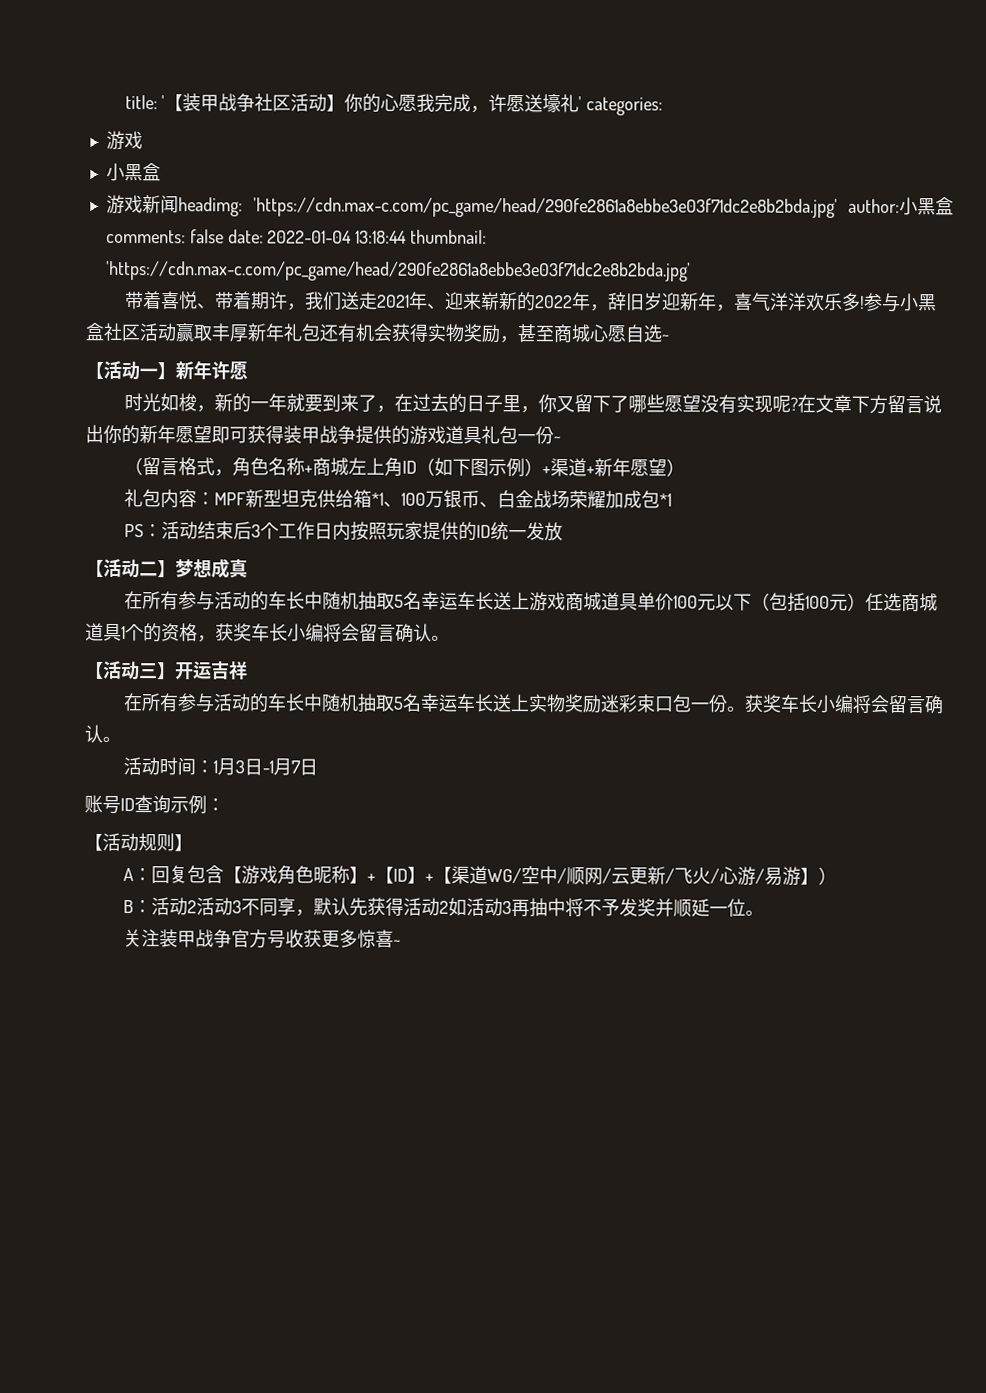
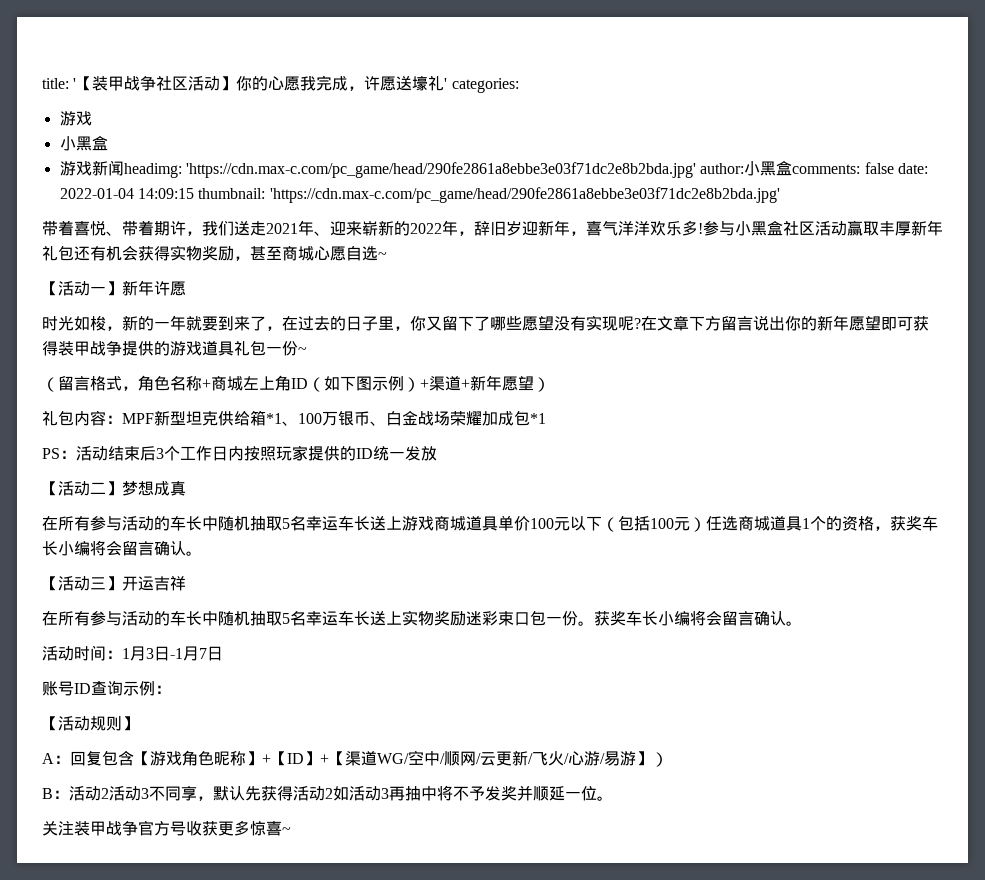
- 游戏新闻headimg: 'https://cdn.max-c.com/pc_game/head/290fe2861a8ebbe3e03f71dc2e8b2bda.jpg' author:小黑盒comments: false date: 2022-01-04 13:18:44 thumbnail: 'https://cdn.max-c.com/pc_game/head/290fe2861a8ebbe3e03f71dc2e8b2bda.jpg'
+ 游戏新闻headimg: 'https://cdn.max-c.com/pc_game/head/290fe2861a8ebbe3e03f71dc2e8b2bda.jpg' author:小黑盒comments: false date: 2022-01-04 14:09:15 thumbnail: 'https://cdn.max-c.com/pc_game/head/290fe2861a8ebbe3e03f71dc2e8b2bda.jpg'

